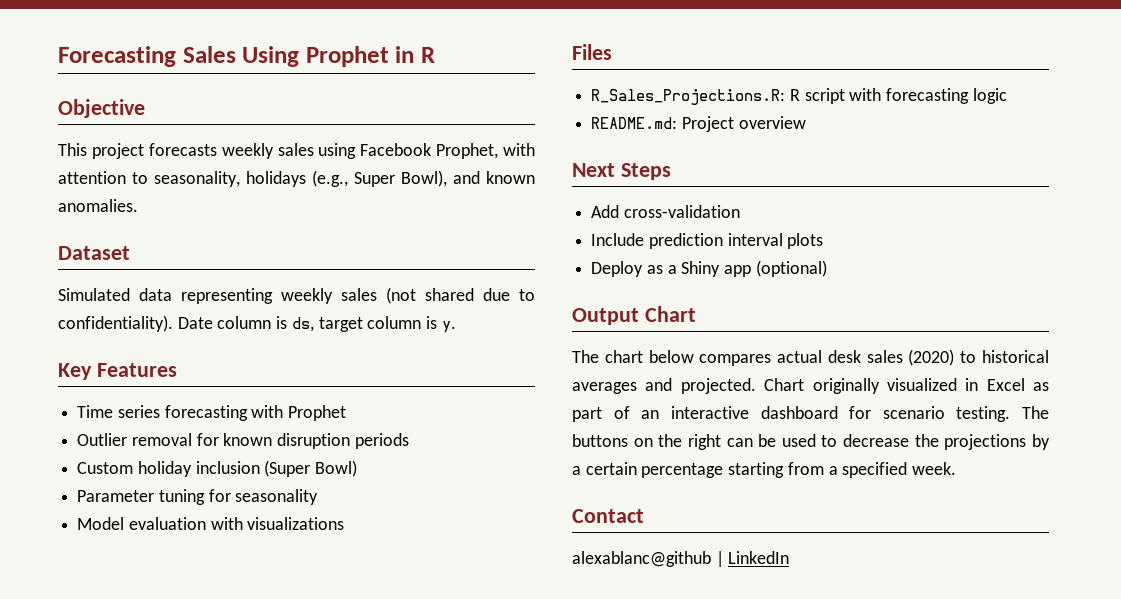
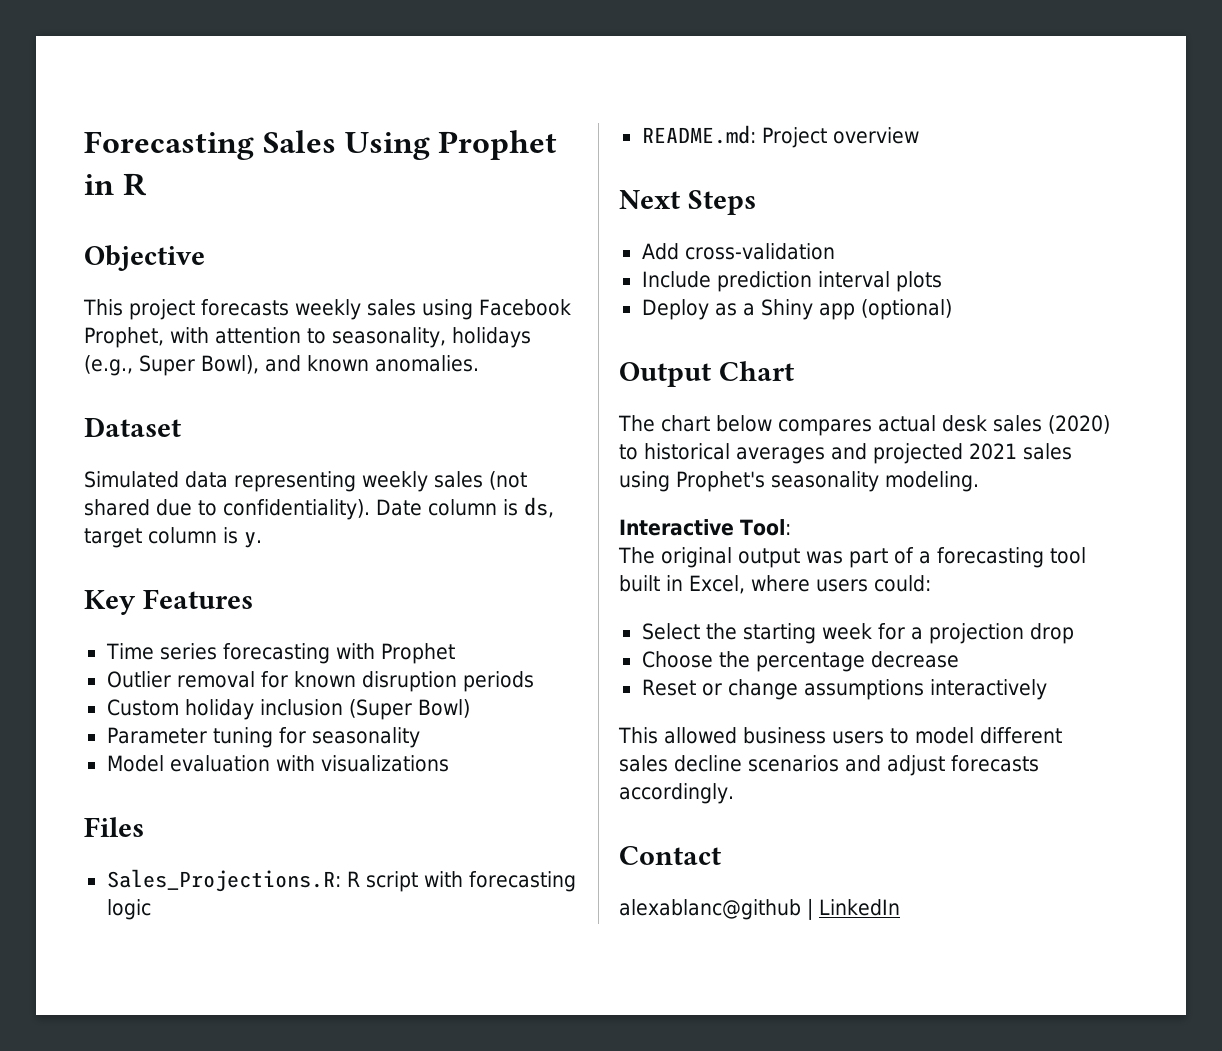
- R_Sales_Projections.R: R script with forecasting logic
+ Sales_Projections.R: R script with forecasting logic
- The chart below compares actual desk sales (2020) to historical averages and projected. Chart originally visualized in Excel as part of an interactive dashboard for scenario testing. The buttons on the right can be used to decrease the projections by a certain percentage starting from a specified week.
+ The chart below compares actual desk sales (2020) to historical averages and projected 2021 sales using Prophet's seasonality modeling.
+ Interactive Tool:
+ The original output was part of a forecasting tool built in Excel, where users could:
+ Select the starting week for a projection drop
+ Choose the percentage decrease
+ Reset or change assumptions interactively
+ This allowed business users to model different sales decline scenarios and adjust forecasts accordingly.

